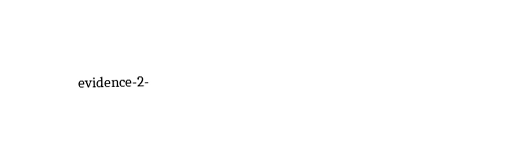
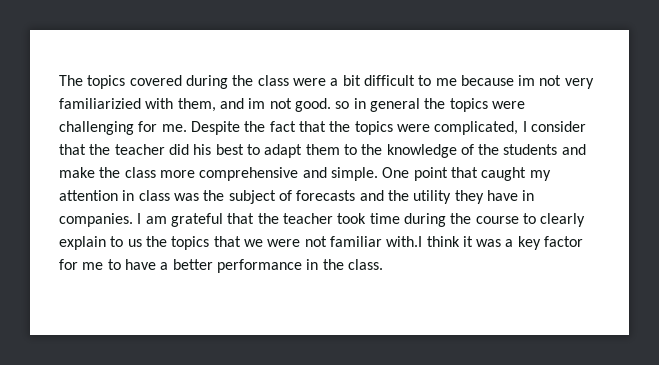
- evidence-2-
+ The topics covered during the class were a bit difficult to me because im not very familiarizied with them, and im not good. so in general the topics were challenging for me. Despite the fact that the topics were complicated, I consider that the teacher did his best to adapt them to the knowledge of the students and make the class more comprehensive and simple. One point that caught my attention in class was the subject of forecasts and the utility they have in companies. I am grateful that the teacher took time during the course to clearly explain to us the topics that we were not familiar with.I think it was a key factor for me to have a better performance in the class.

